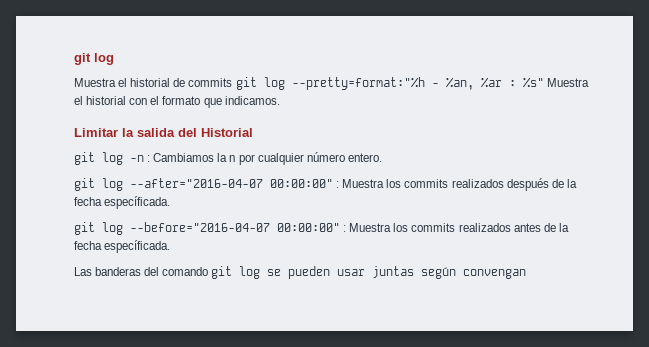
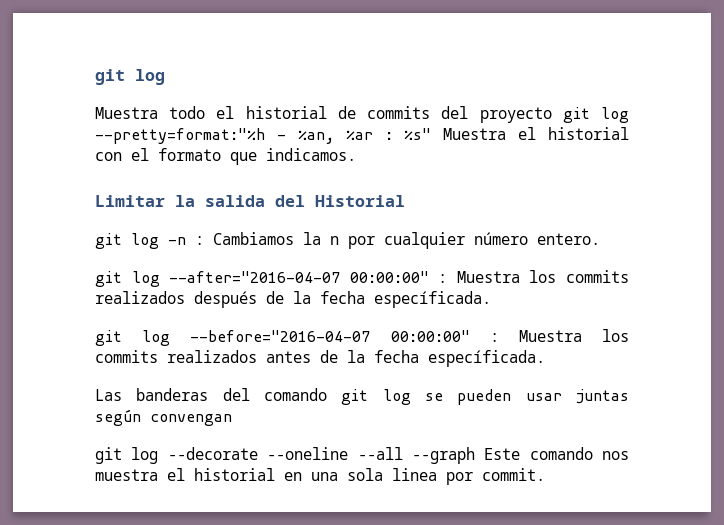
- Muestra el historial de commits git log --pretty=format:"%h - %an, %ar : %s" Muestra el historial con el formato que indicamos.
+ Muestra todo el historial de commits del proyecto git log --pretty=format:"%h - %an, %ar : %s" Muestra el historial con el formato que indicamos.
+ git log --decorate --oneline --all --graph Este comando nos muestra el historial en una sola linea por commit.

